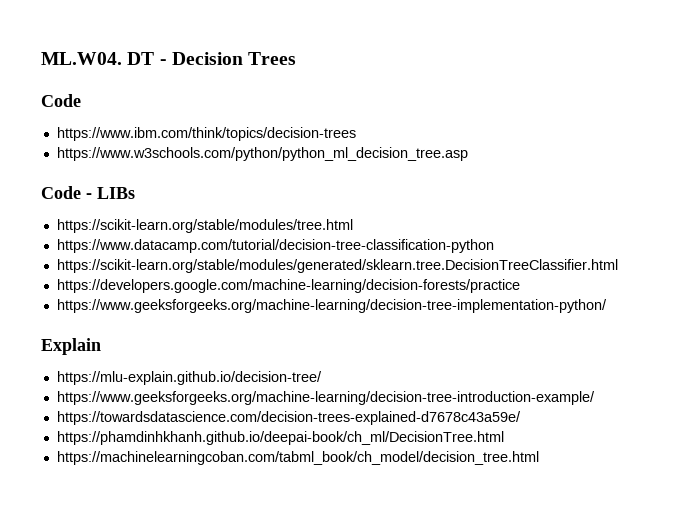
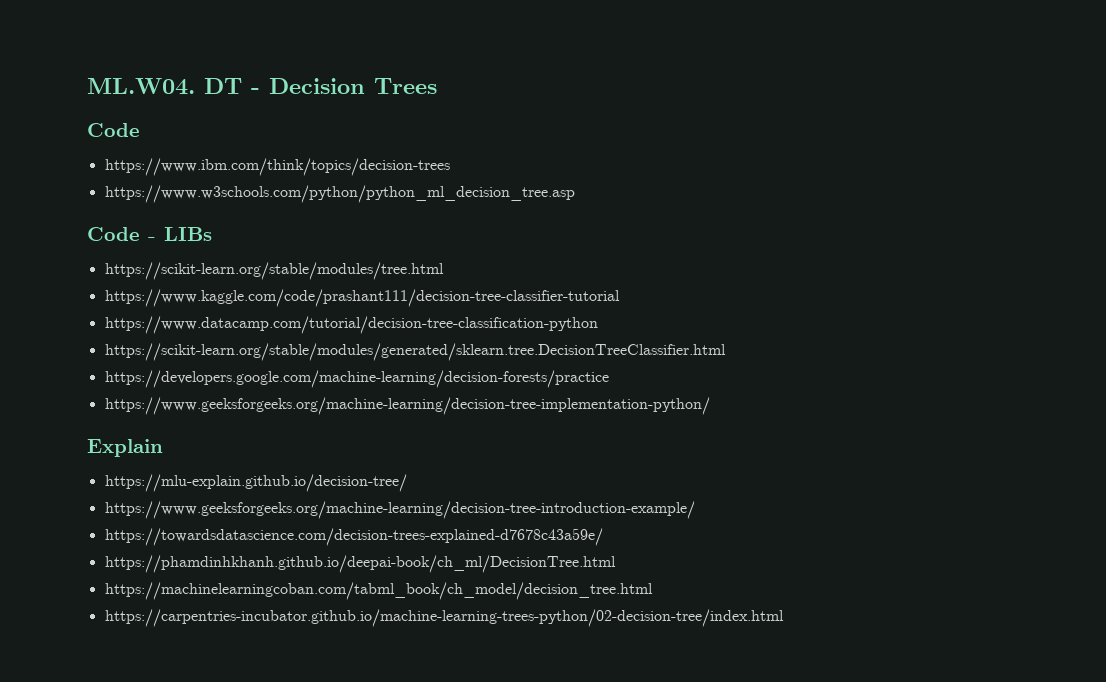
+ https://www.kaggle.com/code/prashant111/decision-tree-classifier-tutorial
+ https://carpentries-incubator.github.io/machine-learning-trees-python/02-decision-tree/index.html

